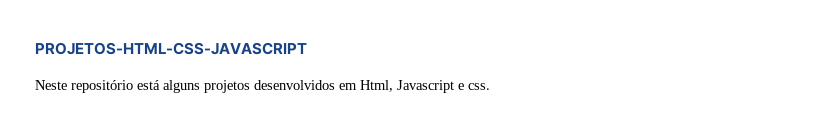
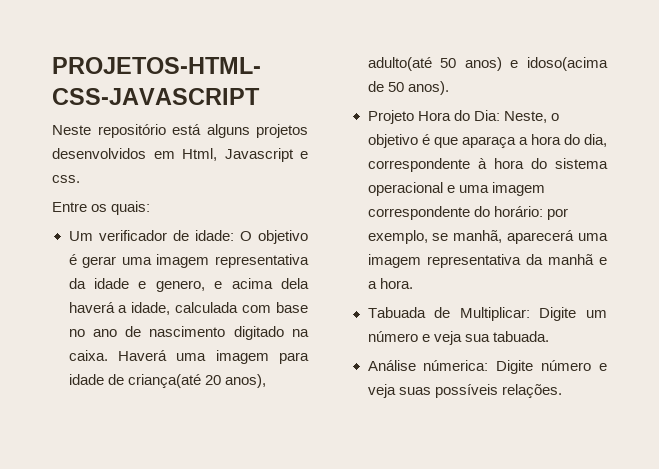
+ Entre os quais:
+ Um verificador de idade: O objetivo é gerar uma imagem representativa da idade e genero, e acima dela haverá a idade, calculada com base no ano de nascimento digitado na caixa. Haverá uma imagem para idade de criança(até 20 anos), adulto(até 50 anos) e idoso(acima de 50 anos).
+ Projeto Hora do Dia: Neste, o objetivo é que aparaça a hora do dia, correspondente à hora do sistema operacional e uma imagem correspondente do horário: por exemplo, se manhã, aparecerá uma imagem representativa da manhã e a hora.
+ Tabuada de Multiplicar: Digite um número e veja sua tabuada.
+ Análise númerica: Digite número e veja suas possíveis relações.

